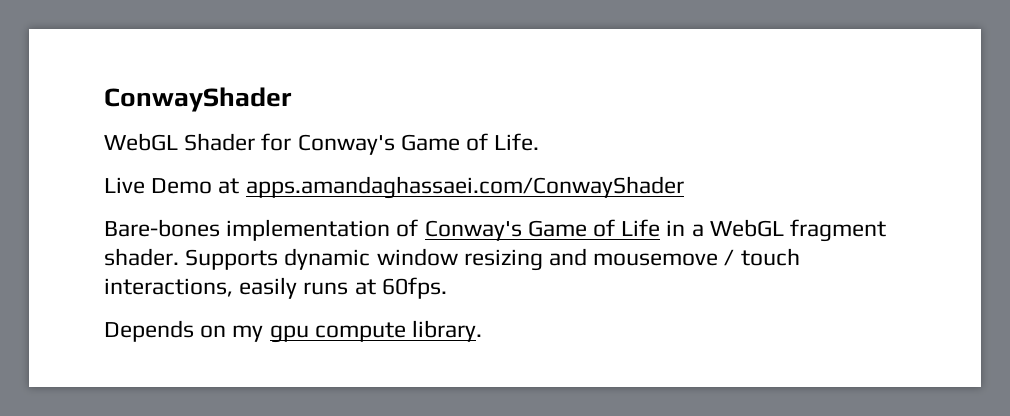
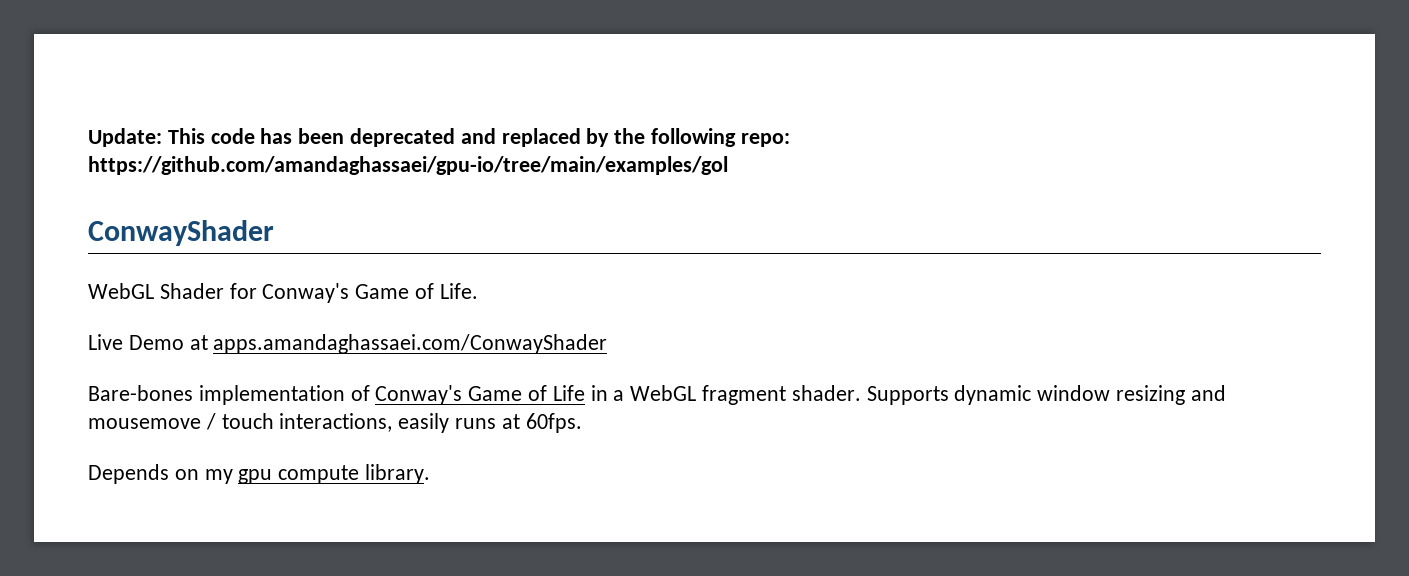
+ Update: This code has been deprecated and replaced by the following repo: https://github.com/amandaghassaei/gpu-io/tree/main/examples/gol

